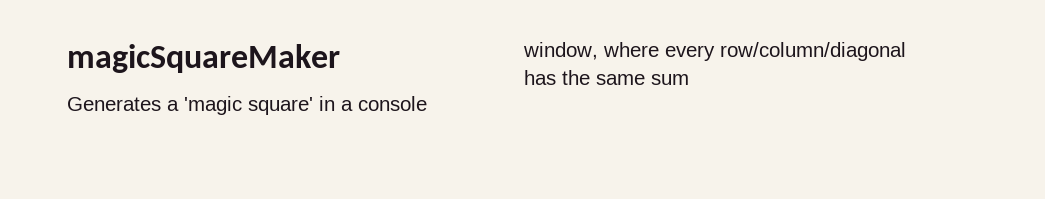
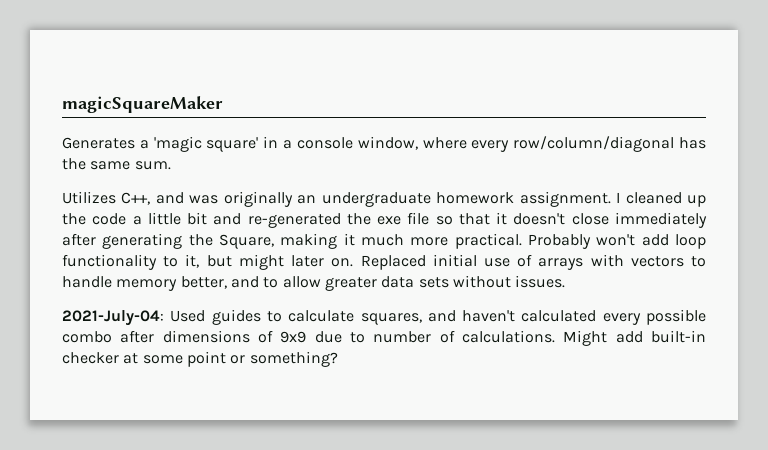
- Generates a 'magic square' in a console window, where every row/column/diagonal has the same sum
+ Generates a 'magic square' in a console window, where every row/column/diagonal has the same sum.
+ Utilizes C++, and was originally an undergraduate homework assignment. I cleaned up the code a little bit and re-generated the exe file so that it doesn't close immediately after generating the Square, making it much more practical. Probably won't add loop functionality to it, but might later on. Replaced initial use of arrays with vectors to handle memory better, and to allow greater data sets without issues.
+ 2021-July-04: Used guides to calculate squares, and haven't calculated every possible combo after dimensions of 9x9 due to number of calculations. Might add built-in checker at some point or something?

